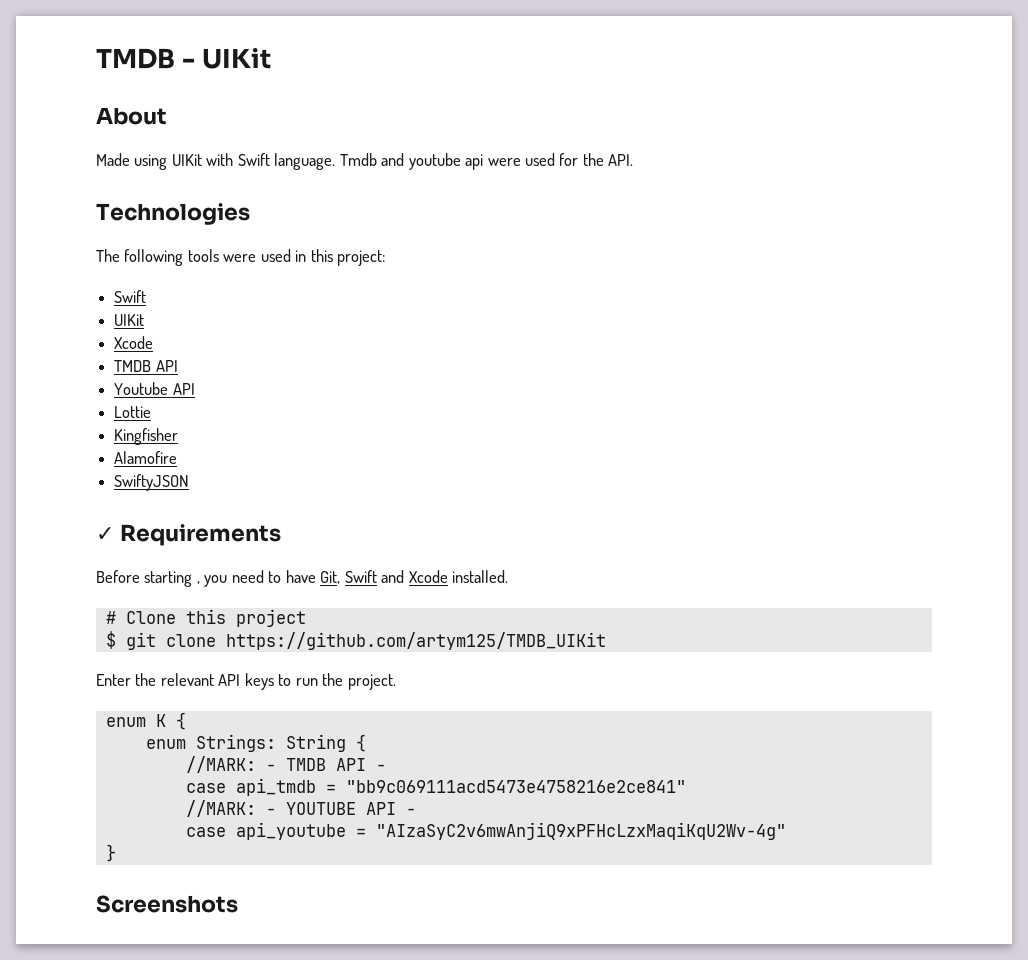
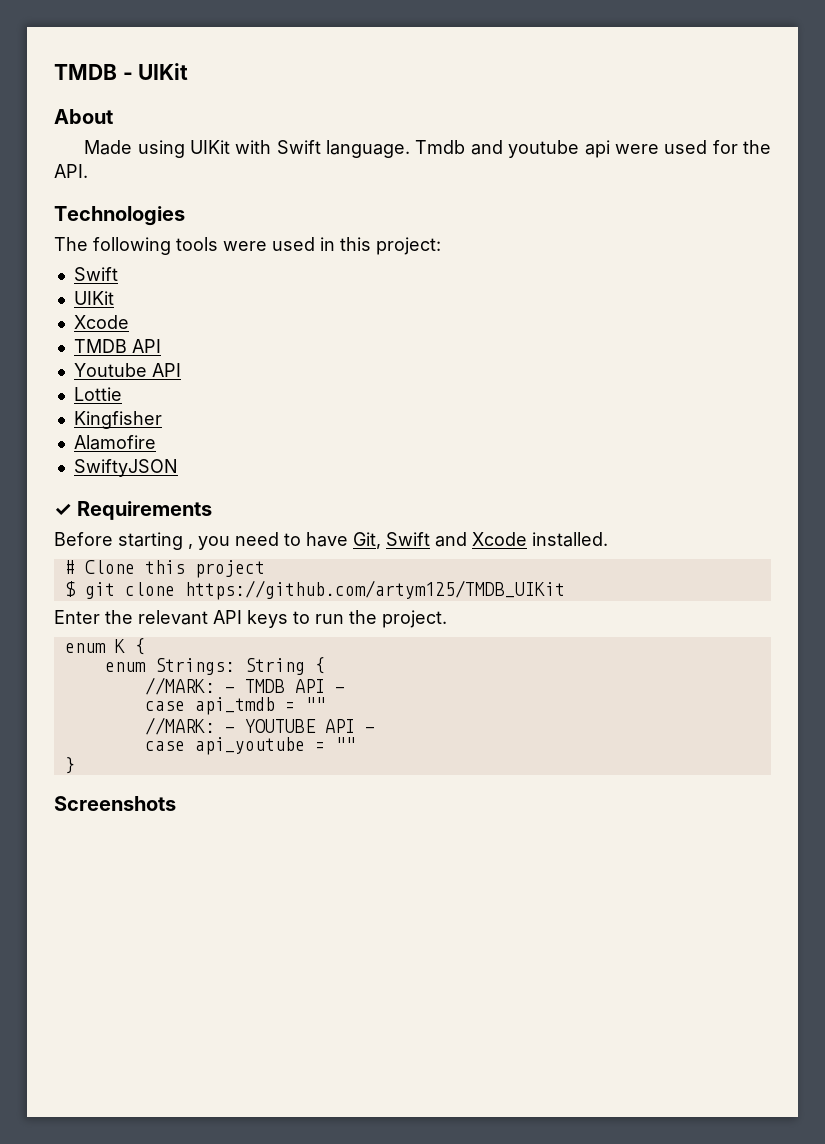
- case api_tmdb = "bb9c069111acd5473e4758216e2ce841"
+ case api_tmdb = ""
- case api_youtube = "AIzaSyC2v6mwAnjiQ9xPFHcLzxMaqiKqU2Wv-4g"
+ case api_youtube = ""

